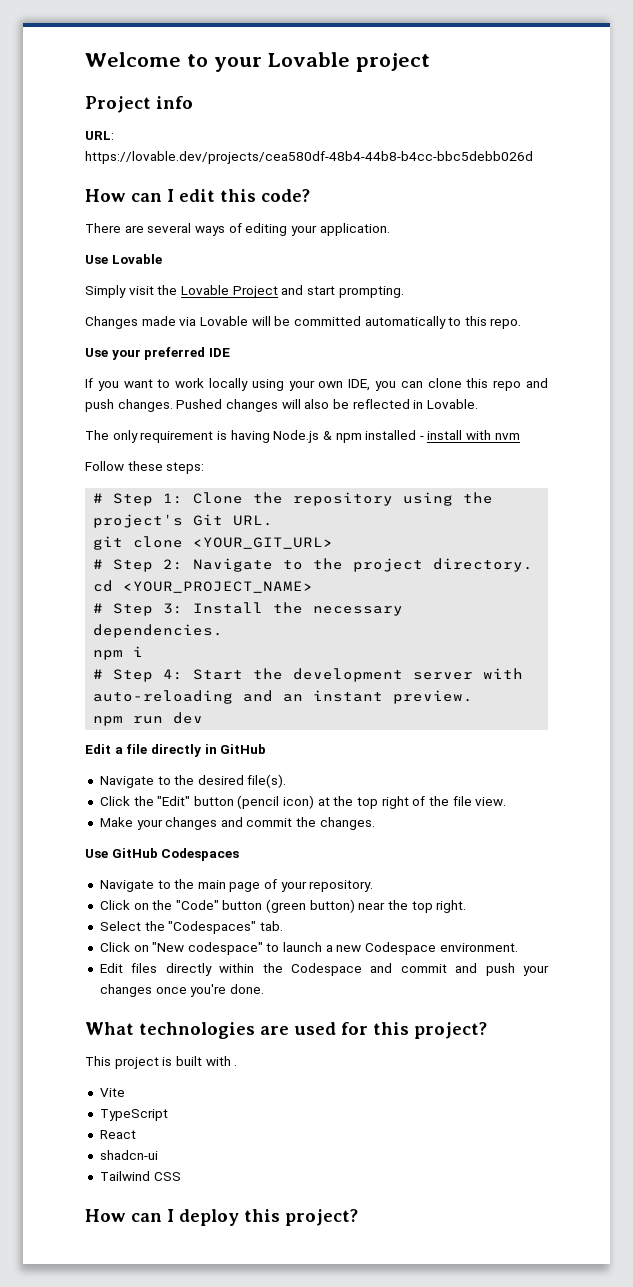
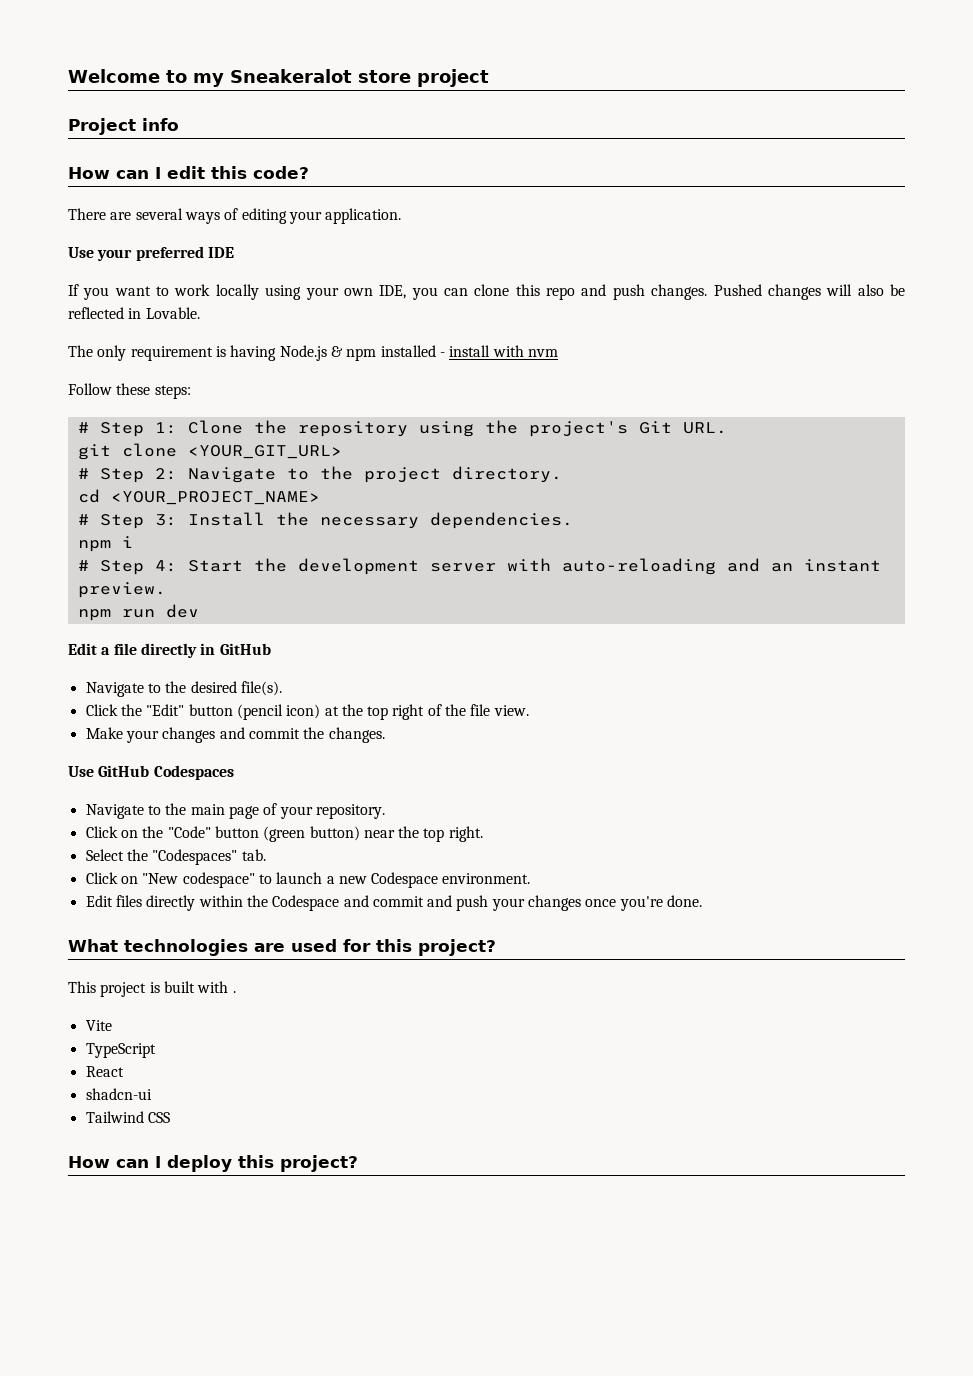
- Welcome to your Lovable project
+ Welcome to my Sneakeralot store project
- URL: https://lovable.dev/projects/cea580df-48b4-44b8-b4cc-bbc5debb026d
- Use Lovable
- Simply visit the Lovable Project and start prompting.
- Changes made via Lovable will be committed automatically to this repo.

